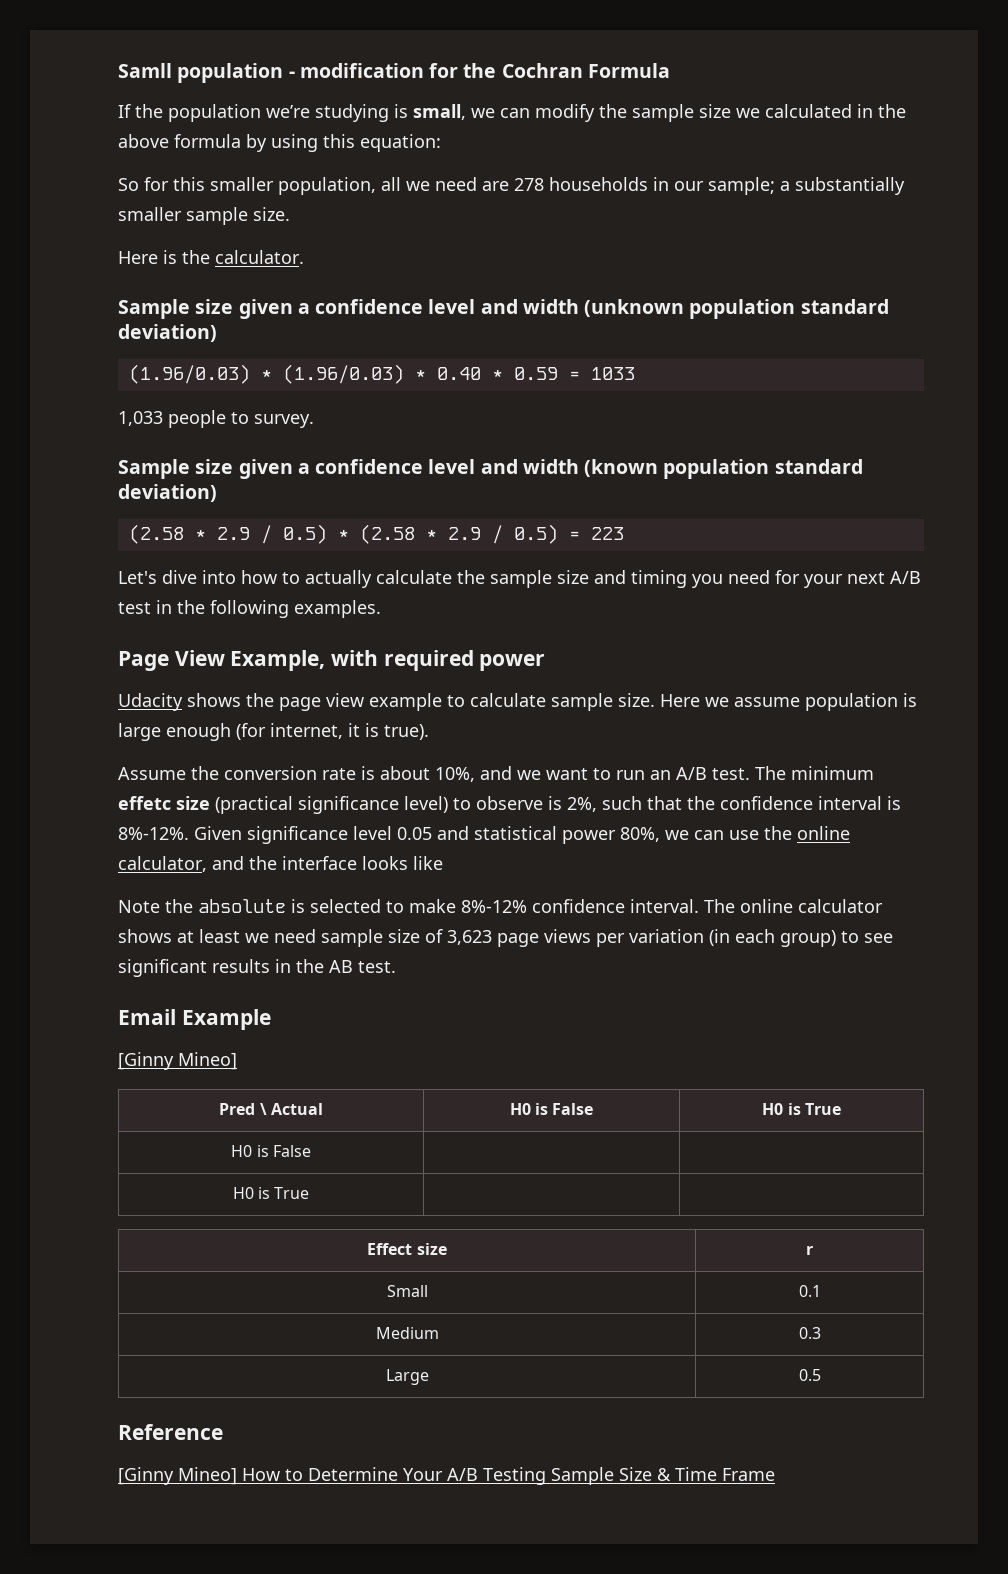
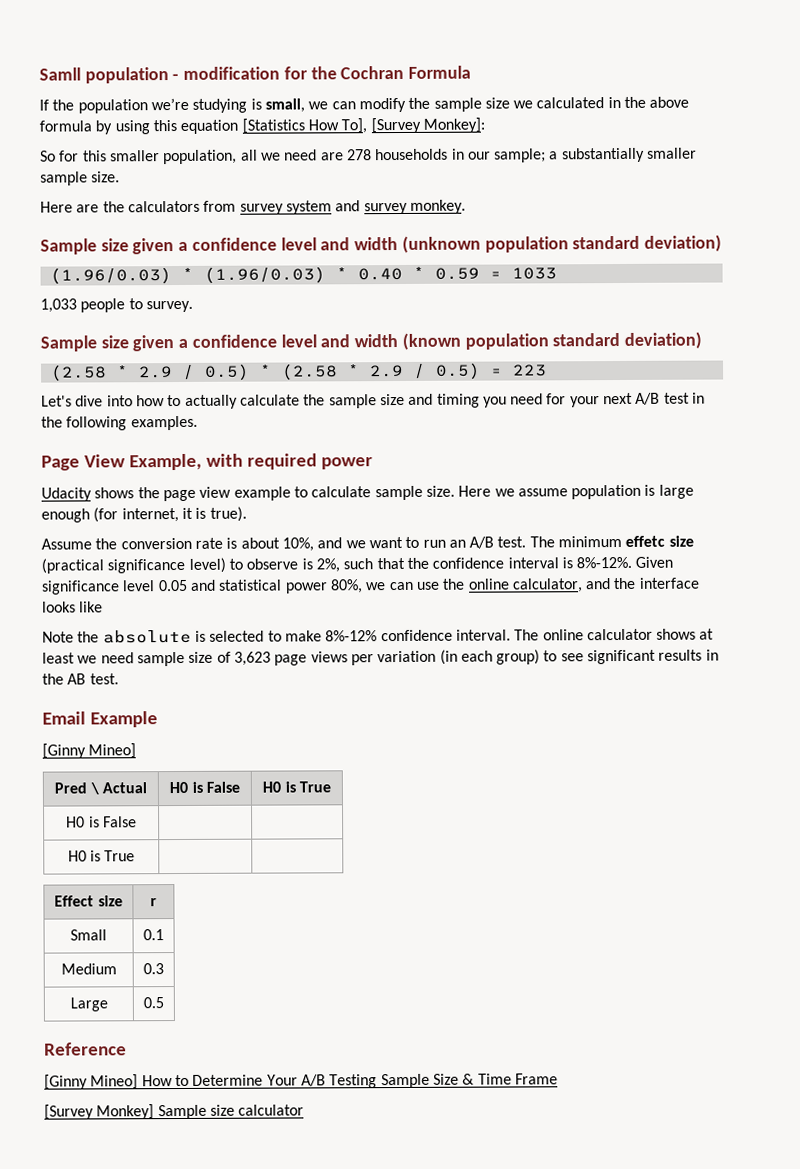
- If the population we’re studying is small, we can modify the sample size we calculated in the above formula by using this equation:
+ If the population we’re studying is small, we can modify the sample size we calculated in the above formula by using this equation [Statistics How To], [Survey Monkey]:
- Here is the calculator.
+ Here are the calculators from survey system and survey monkey.
+ [Survey Monkey] Sample size calculator

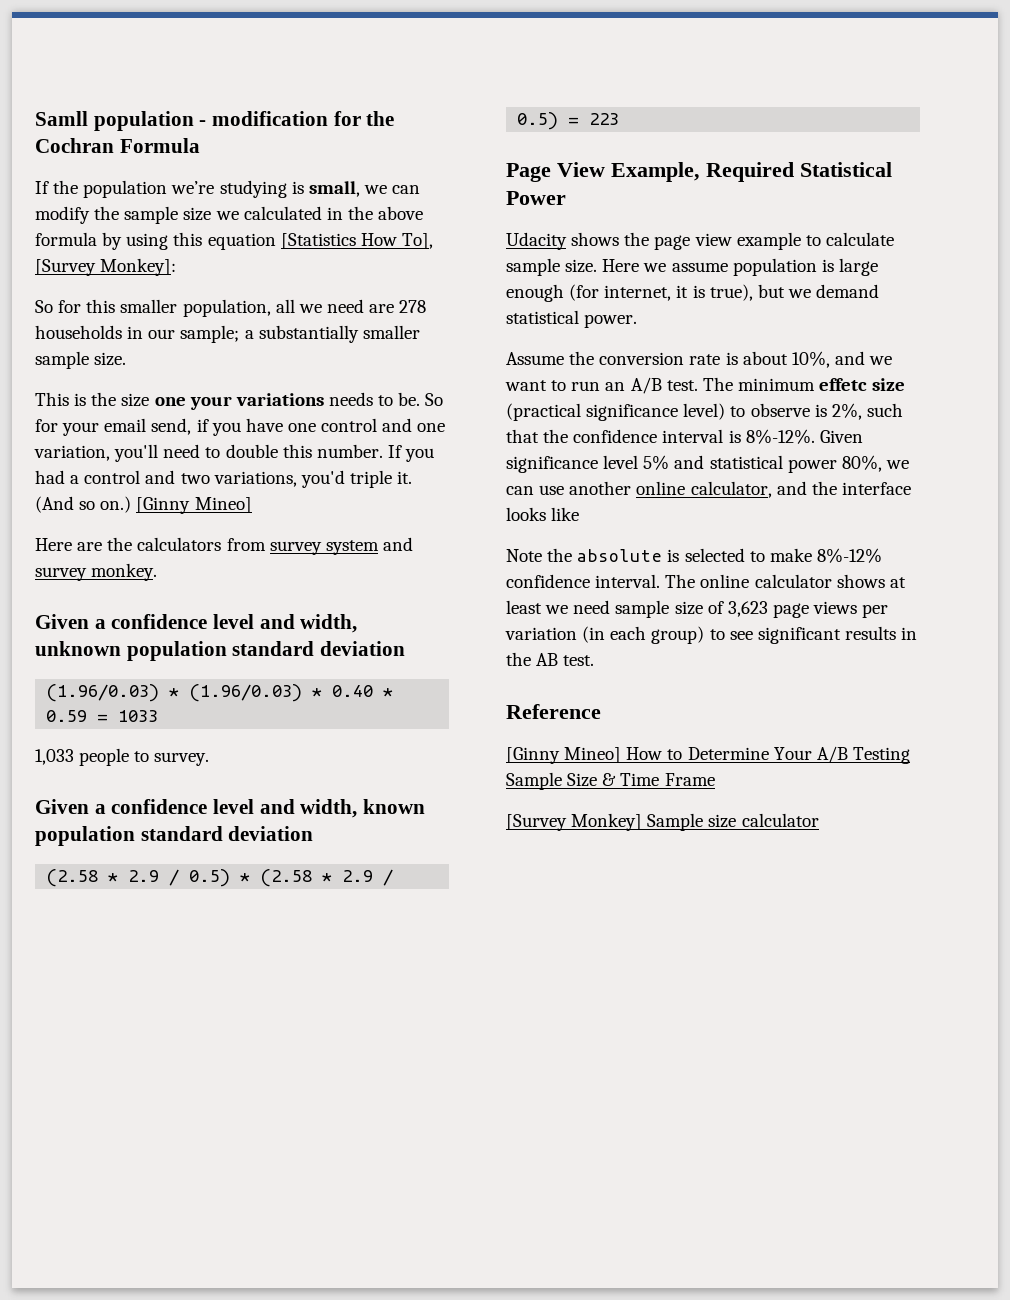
+ This is the size one your variations needs to be. So for your email send, if you have one control and one variation, you'll need to double this number. If you had a control and two variations, you'd triple it. (And so on.) [Ginny Mineo]
- Sample size given a confidence level and width (unknown population standard deviation)
+ Given a confidence level and width, unknown population standard deviation
- Sample size given a confidence level and width (known population standard deviation)
+ Given a confidence level and width, known population standard deviation
- Let's dive into how to actually calculate the sample size and timing you need for your next A/B test in the following examples.
- Page View Example, with required power
+ Page View Example, Required Statistical Power
- Here we assume population is large enough (for internet, it is true).
+ Here we assume population is large enough (for internet, it is true), but we demand statistical power.
- Given significance level 0.05 and statistical power 80%, we can use the online calculator, and the interface looks like
+ Given significance level 5% and statistical power 80%, we can use another online calculator, and the interface looks like
- Email Example
- [Ginny Mineo]
- Pred \ Actual | H0 is False | H0 is True
- H0 is False | |
- H0 is True | |
- Effect size | r
- Small | 0.1
- Medium | 0.3
- Large | 0.5

